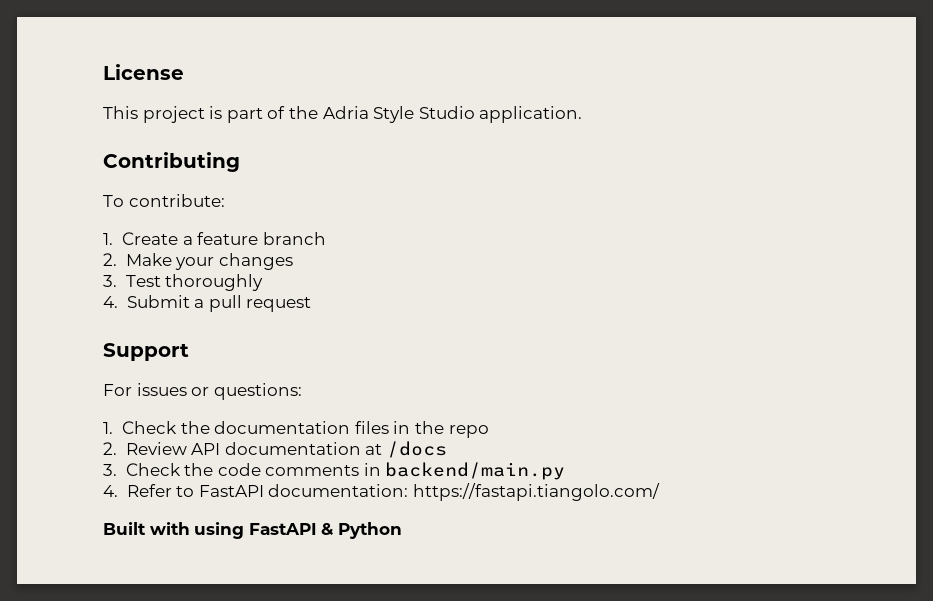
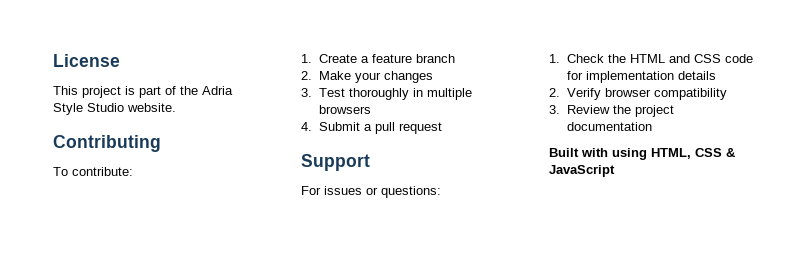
- This project is part of the Adria Style Studio application.
+ This project is part of the Adria Style Studio website.
- 3. Test thoroughly
+ 3. Test thoroughly in multiple browsers
- 1. Check the documentation files in the repo
- 2. Review API documentation at /docs
- 3. Check the code comments in backend/main.py
- 4. Refer to FastAPI documentation: https://fastapi.tiangolo.com/
+ 1. Check the HTML and CSS code for implementation details
+ 2. Verify browser compatibility
+ 3. Review the project documentation
- Built with using FastAPI & Python
+ Built with using HTML, CSS & JavaScript

